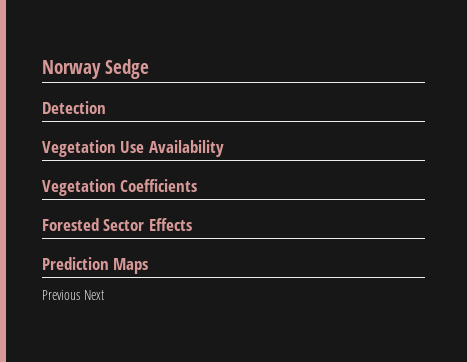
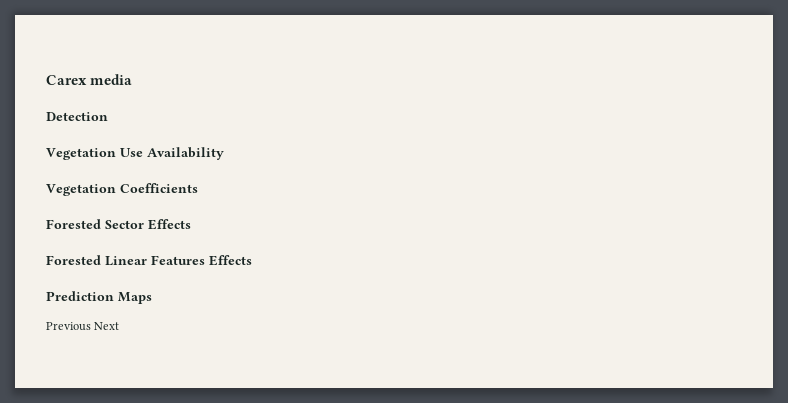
- Norway Sedge
+ Carex media
+ Forested Linear Features Effects

